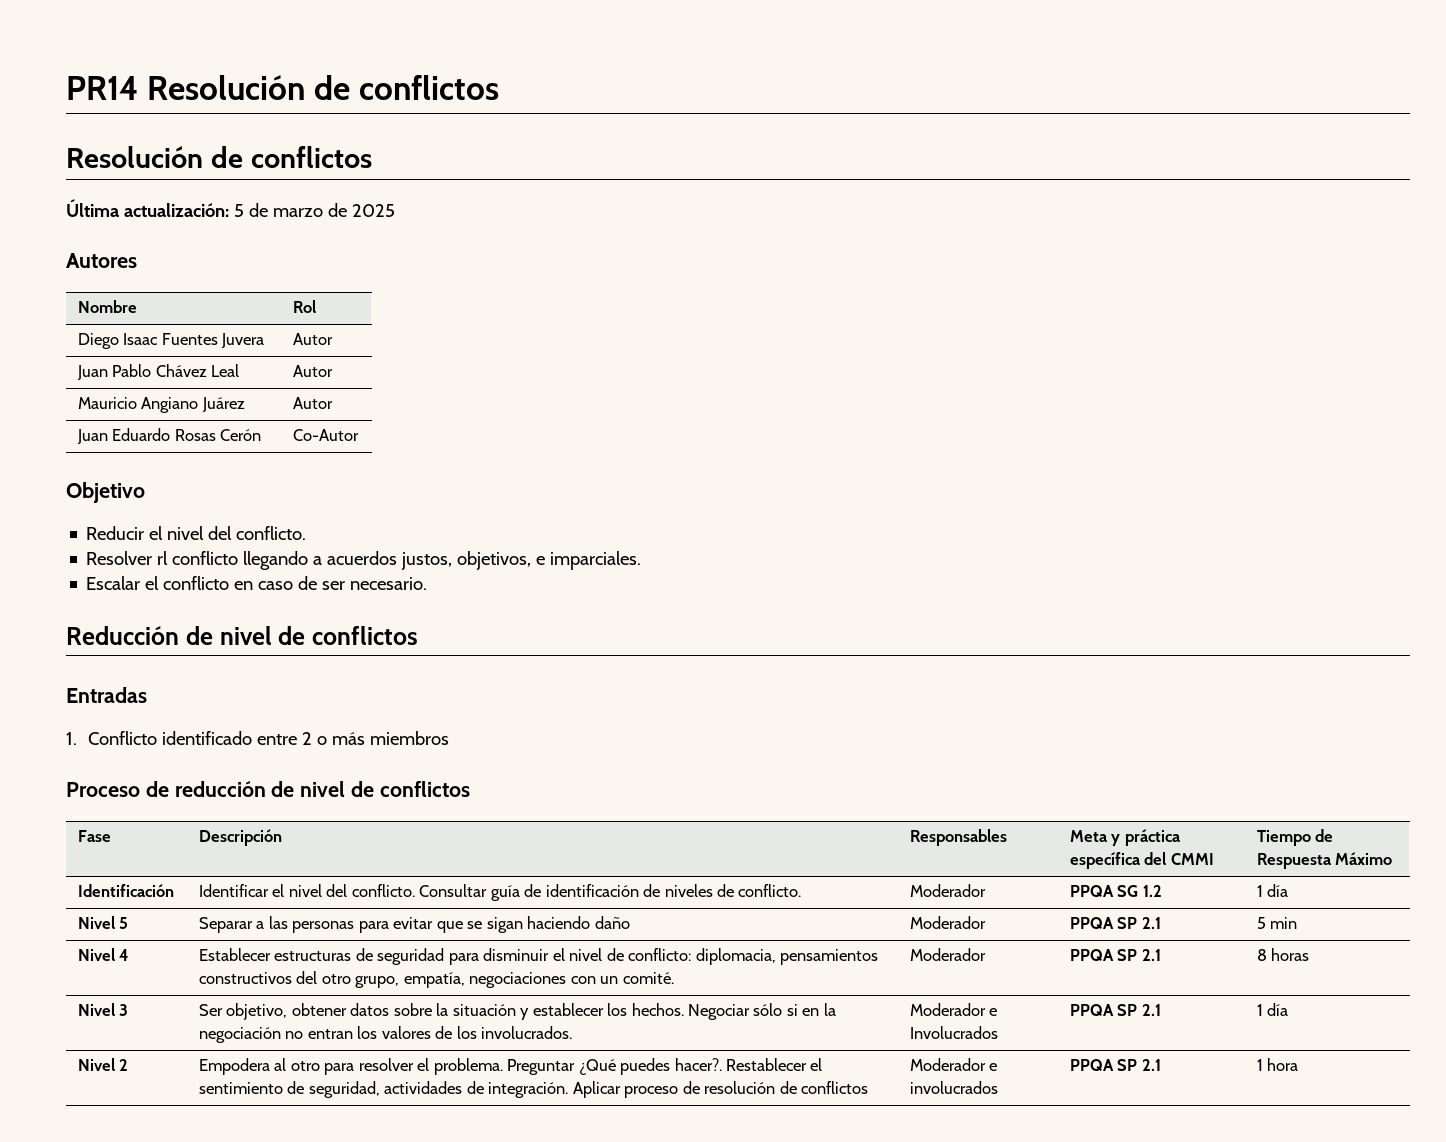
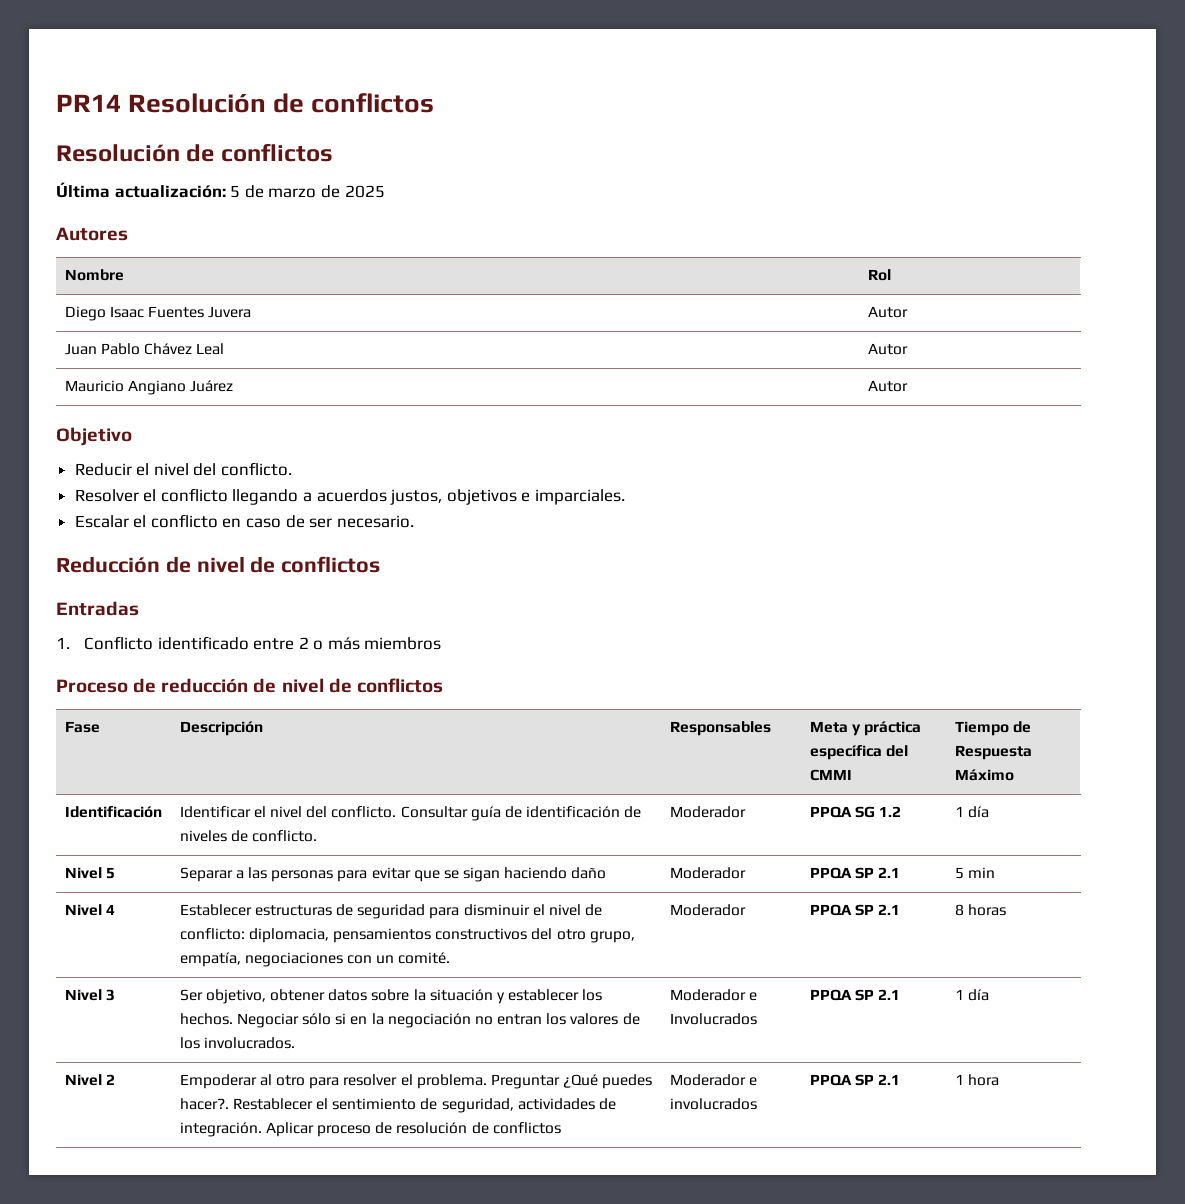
- Juan Eduardo Rosas Cerón | Co-Autor
- Resolver rl conflicto llegando a acuerdos justos, objetivos, e imparciales.
+ Resolver el conflicto llegando a acuerdos justos, objetivos e imparciales.
- Nivel 2 | Empodera al otro para resolver el problema. Preguntar ¿Qué puedes hacer?. Restablecer el sentimiento de seguridad, actividades de integración. Aplicar proceso de resolución de conflictos | Moderador e involucrados | PPQA SP 2.1 | 1 hora
+ Nivel 2 | Empoderar al otro para resolver el problema. Preguntar ¿Qué puedes hacer?. Restablecer el sentimiento de seguridad, actividades de integración. Aplicar proceso de resolución de conflictos | Moderador e involucrados | PPQA SP 2.1 | 1 hora

